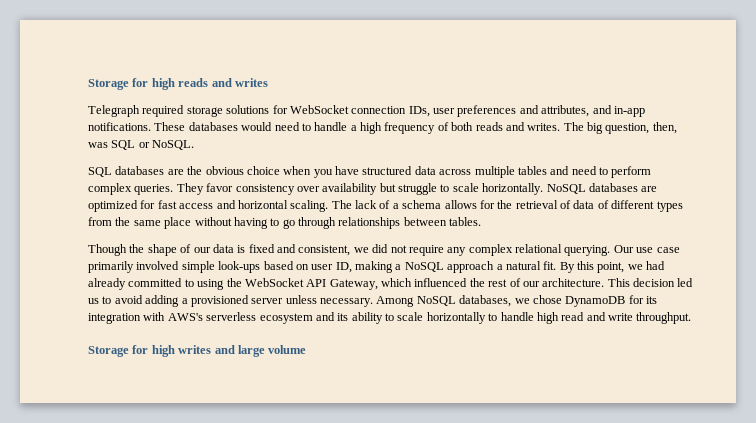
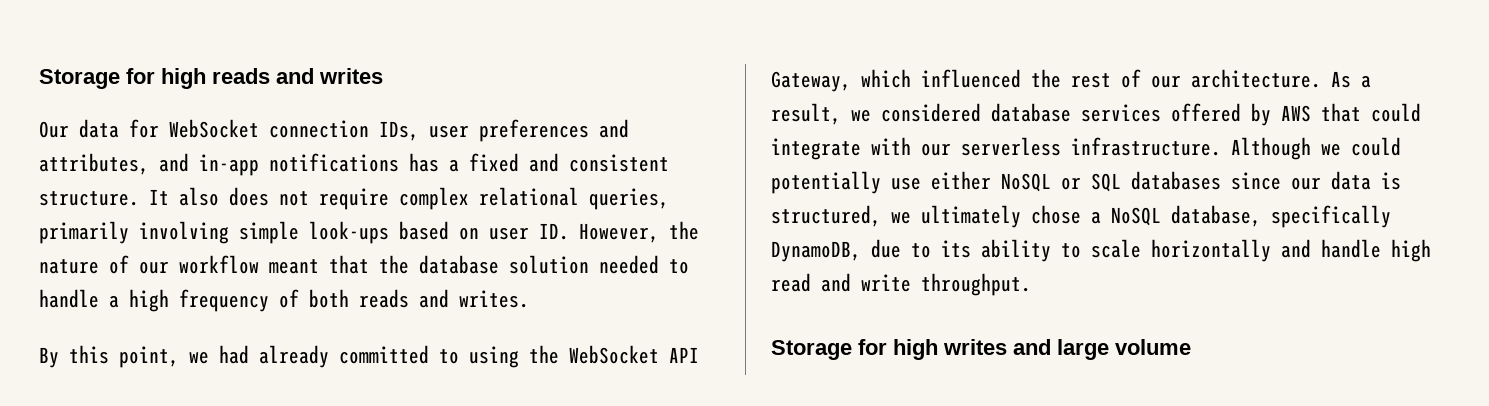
- Telegraph required storage solutions for WebSocket connection IDs, user preferences and attributes, and in-app notifications. These databases would need to handle a high frequency of both reads and writes. The big question, then, was SQL or NoSQL.
- SQL databases are the obvious choice when you have structured data across multiple tables and need to perform complex queries. They favor consistency over availability but struggle to scale horizontally. NoSQL databases are optimized for fast access and horizontal scaling. The lack of a schema allows for the retrieval of data of different types from the same place without having to go through relationships between tables.
- Though the shape of our data is fixed and consistent, we did not require any complex relational querying. Our use case primarily involved simple look-ups based on user ID, making a NoSQL approach a natural fit. By this point, we had already committed to using the WebSocket API Gateway, which influenced the rest of our architecture.
+ Our data for WebSocket connection IDs, user preferences and attributes, and in-app notifications has a fixed and consistent structure. It also does not require complex relational queries, primarily involving simple look-ups based on user ID. However, the nature of our workflow meant that the database solution needed to handle a high frequency of both reads and writes.
+ By this point, we had already committed to using the WebSocket API Gateway, which influenced the rest of our architecture.
- This decision led us to avoid adding a provisioned server unless necessary. Among NoSQL databases, we chose DynamoDB for its integration with AWS's serverless ecosystem and its ability to scale horizontally to handle high read and write throughput.
+ As a result, we considered database services offered by AWS that could integrate with our serverless infrastructure. Although we could potentially use either NoSQL or SQL databases since our data is structured, we ultimately chose a NoSQL database, specifically DynamoDB, due to its ability to scale horizontally and handle high read and write throughput.

